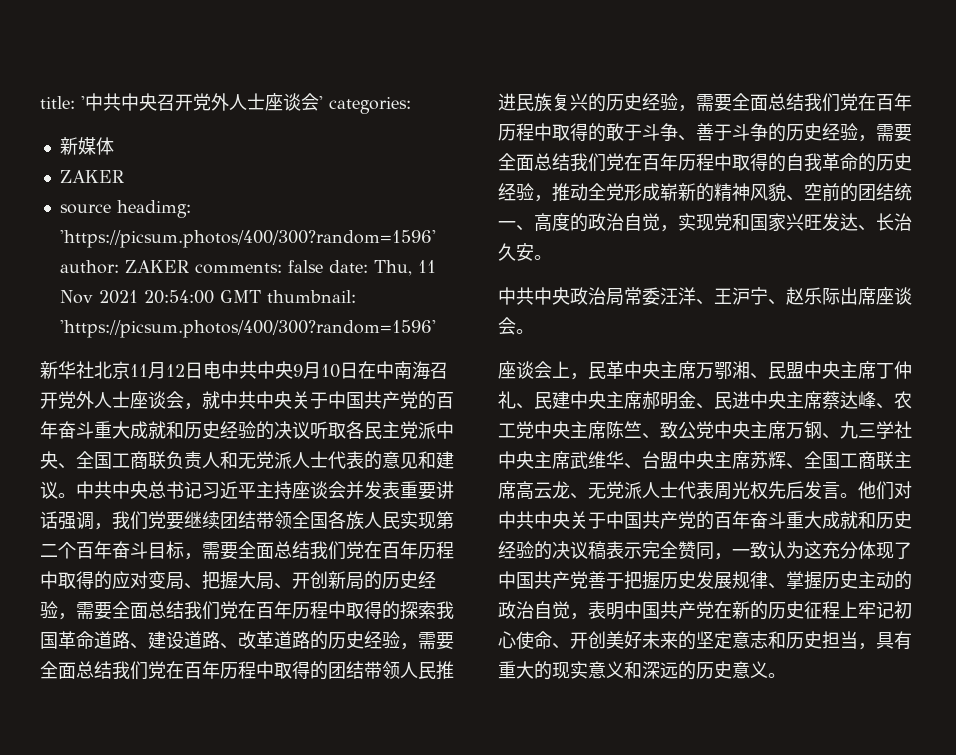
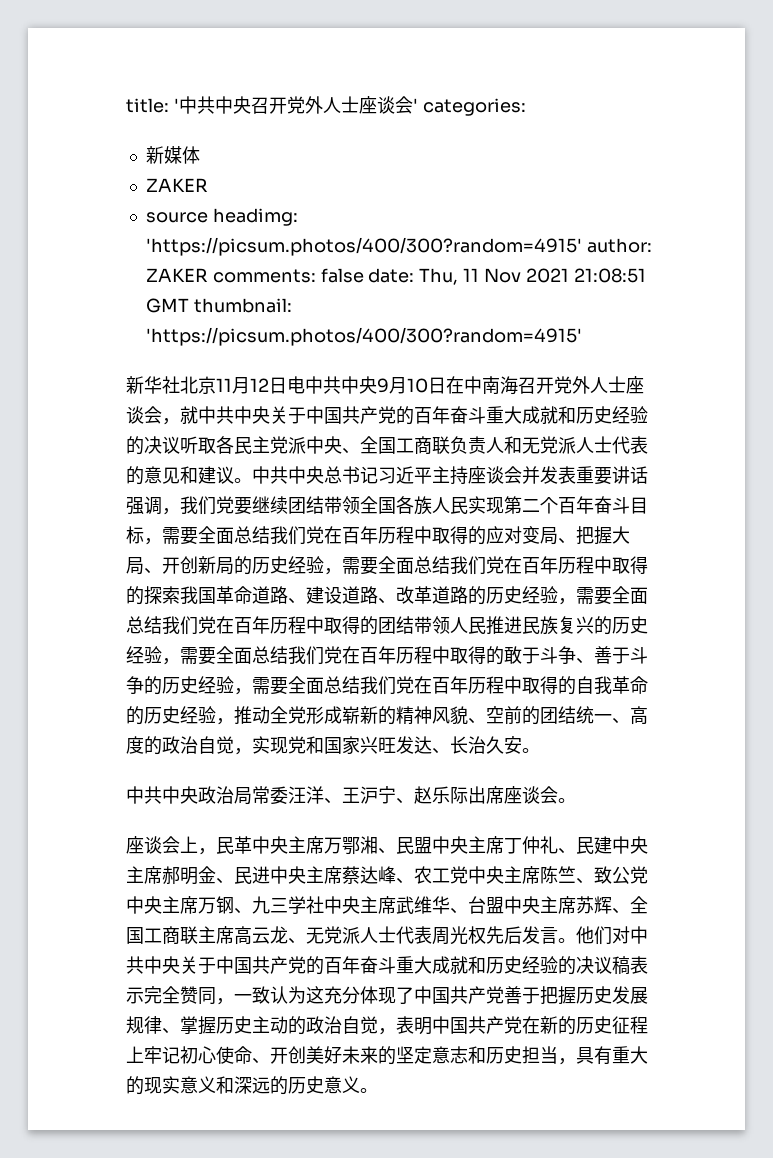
- source headimg: 'https://picsum.photos/400/300?random=1596' author: ZAKER comments: false date: Thu, 11 Nov 2021 20:54:00 GMT thumbnail: 'https://picsum.photos/400/300?random=1596'
+ source headimg: 'https://picsum.photos/400/300?random=4915' author: ZAKER comments: false date: Thu, 11 Nov 2021 21:08:51 GMT thumbnail: 'https://picsum.photos/400/300?random=4915'

